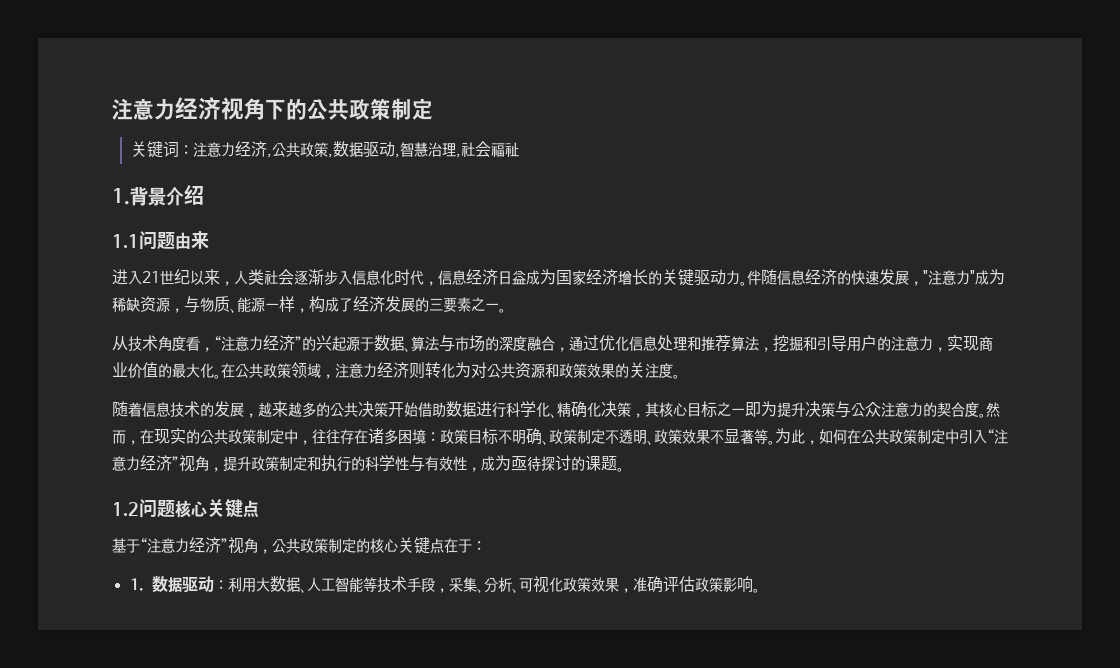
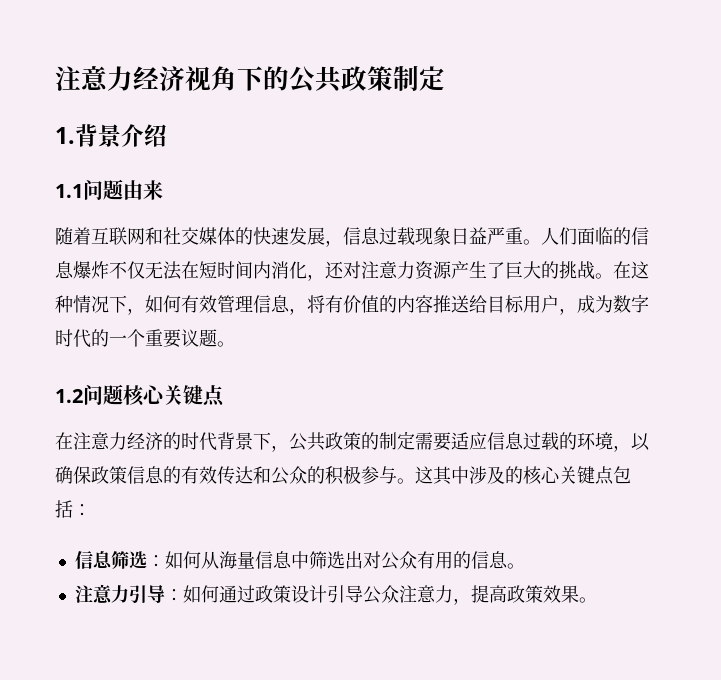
- 关键词：注意力经济,公共政策,数据驱动,智慧治理,社会福祉
- 进入21世纪以来，人类社会逐渐步入信息化时代，信息经济日益成为国家经济增长的关键驱动力。伴随信息经济的快速发展，"注意力"成为稀缺资源，与物质、能源一样，构成了经济发展的三要素之一。
- 从技术角度看，“注意力经济”的兴起源于数据、算法与市场的深度融合，通过优化信息处理和推荐算法，挖掘和引导用户的注意力，实现商业价值的最大化。在公共政策领域，注意力经济则转化为对公共资源和政策效果的关注度。
- 随着信息技术的发展，越来越多的公共决策开始借助数据进行科学化、精确化决策，其核心目标之一即为提升决策与公众注意力的契合度。然而，在现实的公共政策制定中，往往存在诸多困境：政策目标不明确、政策制定不透明、政策效果不显著等。为此，如何在公共政策制定中引入“注意力经济”视角，提升政策制定和执行的科学性与有效性，成为亟待探讨的课题。
+ 随着互联网和社交媒体的快速发展，信息过载现象日益严重。人们面临的信息爆炸不仅无法在短时间内消化，还对注意力资源产生了巨大的挑战。在这种情况下，如何有效管理信息，将有价值的内容推送给目标用户，成为数字时代的一个重要议题。
- 基于“注意力经济”视角，公共政策制定的核心关键点在于：
+ 在注意力经济的时代背景下，公共政策的制定需要适应信息过载的环境，以确保政策信息的有效传达和公众的积极参与。这其中涉及的核心关键点包括：
- 1.数据驱动：利用大数据、人工智能等技术手段，采集、分析、可视化政策效果，准确评估政策影响。
+ 信息筛选：如何从海量信息中筛选出对公众有用的信息。
+ 注意力引导：如何通过政策设计引导公众注意力，提高政策效果。

